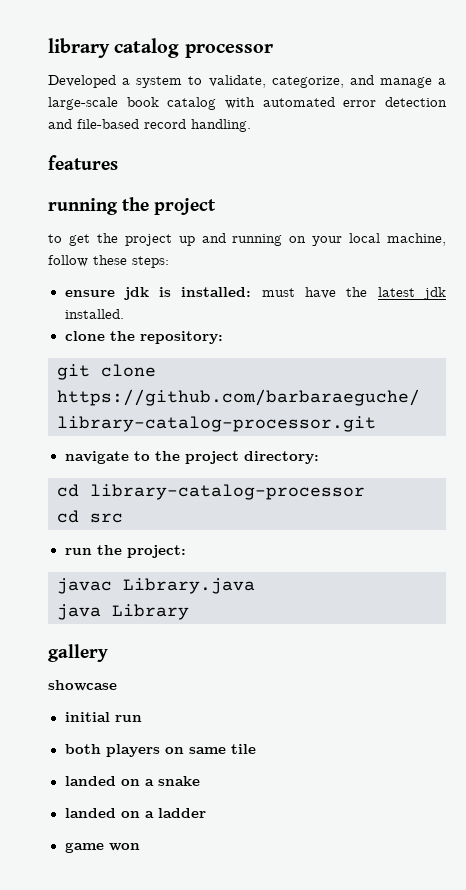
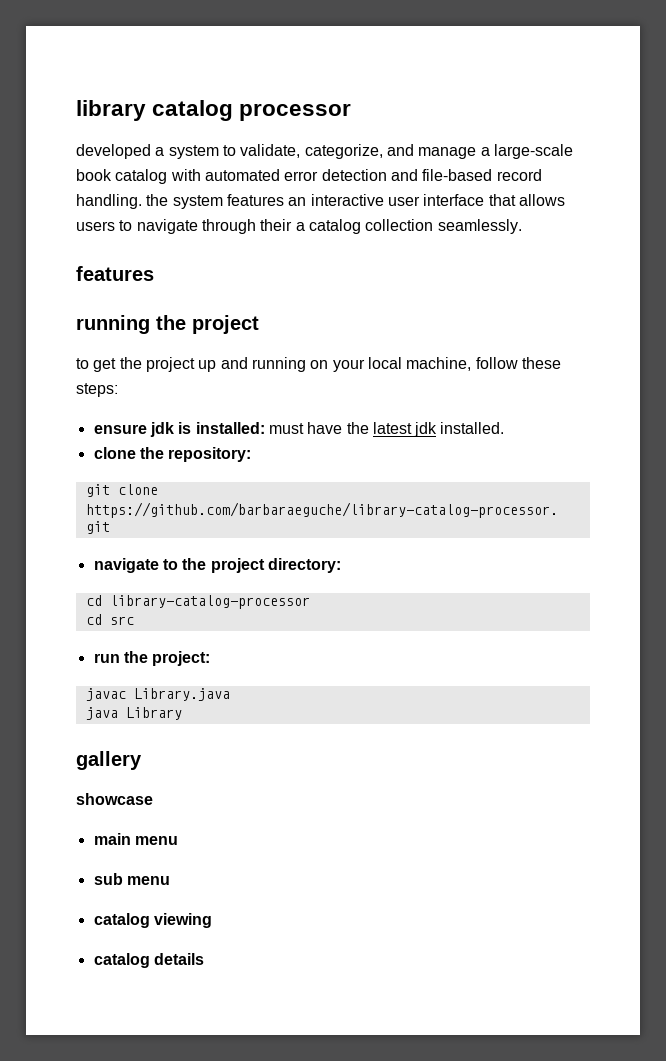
- Developed a system to validate, categorize, and manage a large-scale book catalog with automated error detection and file-based record handling.
+ developed a system to validate, categorize, and manage a large-scale book catalog with automated error detection and file-based record handling. the system features an interactive user interface that allows users to navigate through their a catalog collection seamlessly.
- initial run
- both players on same tile
- landed on a snake
- landed on a ladder
- game won
+ main menu
+ sub menu
+ catalog viewing
+ catalog details

